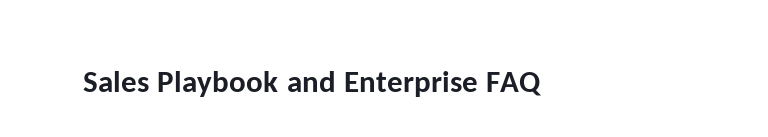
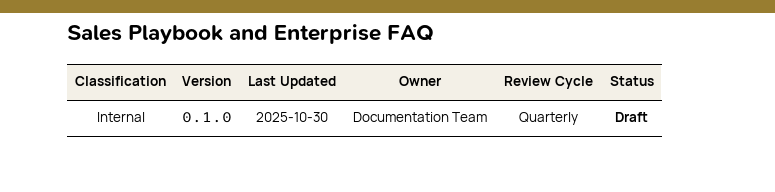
+ Classification | Version | Last Updated | Owner | Review Cycle | Status
+ Internal | 0.1.0 | 2025-10-30 | Documentation Team | Quarterly | Draft

